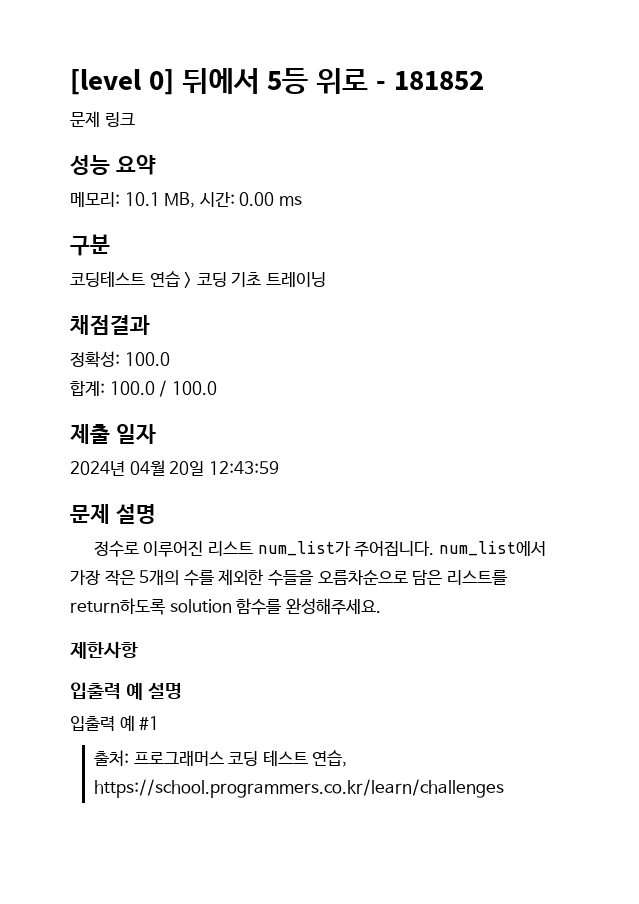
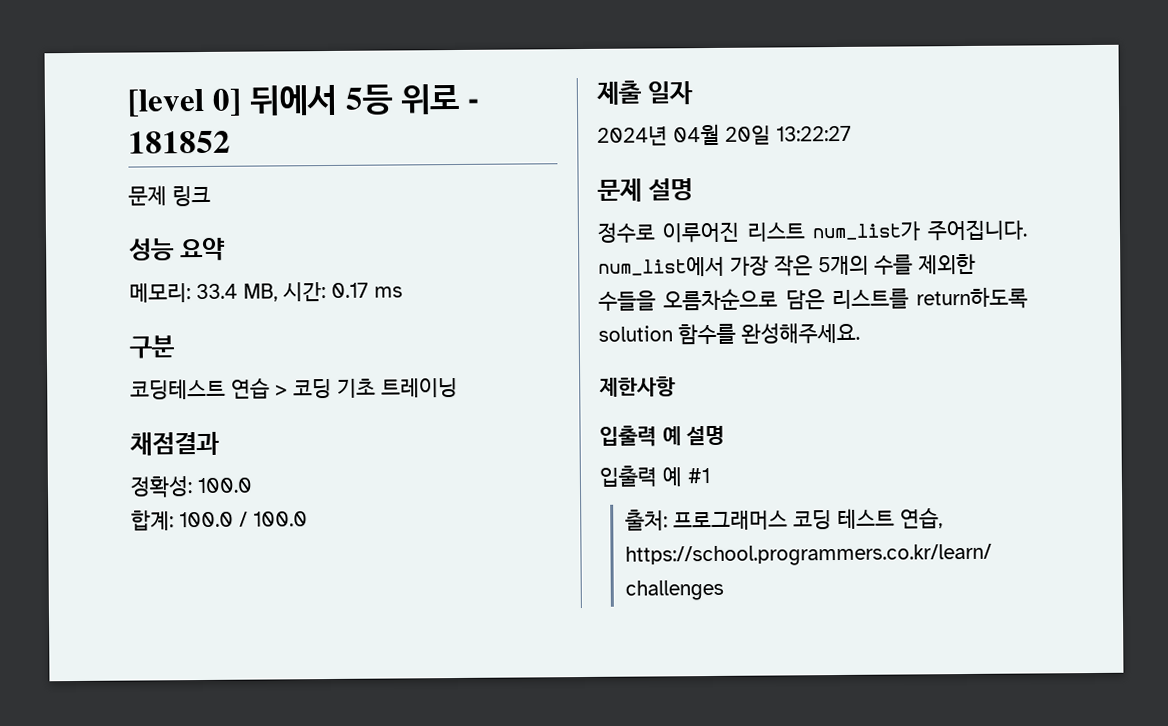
- 메모리: 10.1 MB, 시간: 0.00 ms
+ 메모리: 33.4 MB, 시간: 0.17 ms
- 2024년 04월 20일 12:43:59
+ 2024년 04월 20일 13:22:27

